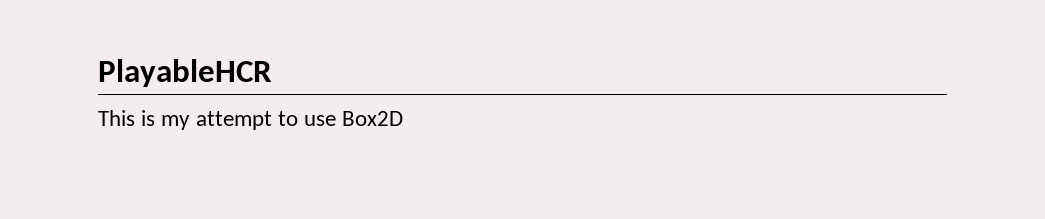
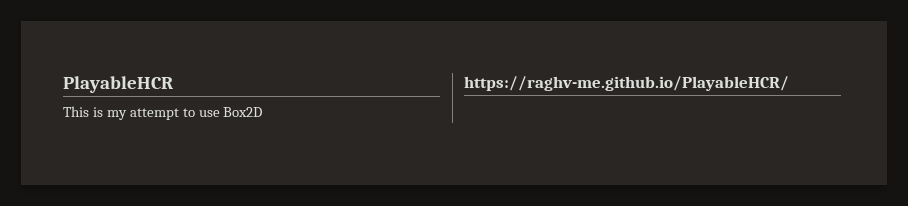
+ https://raghv-me.github.io/PlayableHCR/

